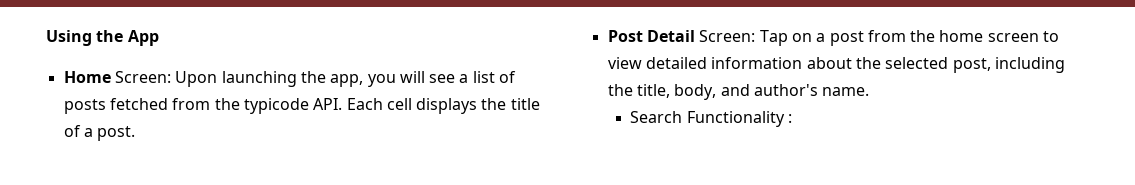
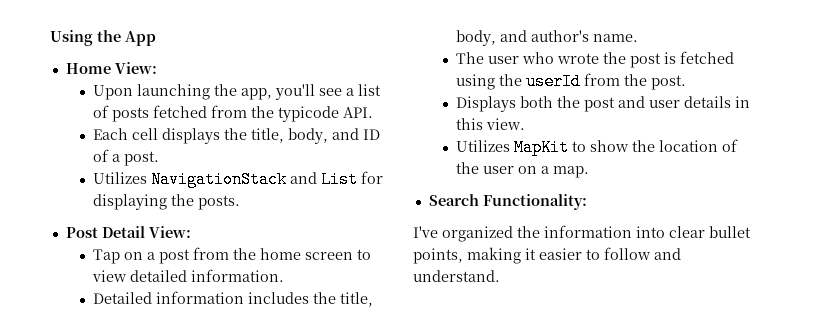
- Home Screen: Upon launching the app, you will see a list of posts fetched from the typicode API. Each cell displays the title of a post.
+ Home View:
+ Upon launching the app, you'll see a list of posts fetched from the typicode API.
+ Each cell displays the title, body, and ID of a post.
+ Utilizes NavigationStack and List for displaying the posts.
- Post Detail Screen: Tap on a post from the home screen to view detailed information about the selected post, including the title, body, and author's name.
+ Post Detail View:
+ Tap on a post from the home screen to view detailed information.
+ Detailed information includes the title, body, and author's name.
- Search Functionality :
+ The user who wrote the post is fetched using the userId from the post.
+ Displays both the post and user details in this view.
+ Utilizes MapKit to show the location of the user on a map.
+ Search Functionality:
+ I've organized the information into clear bullet points, making it easier to follow and understand.

